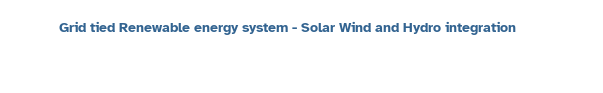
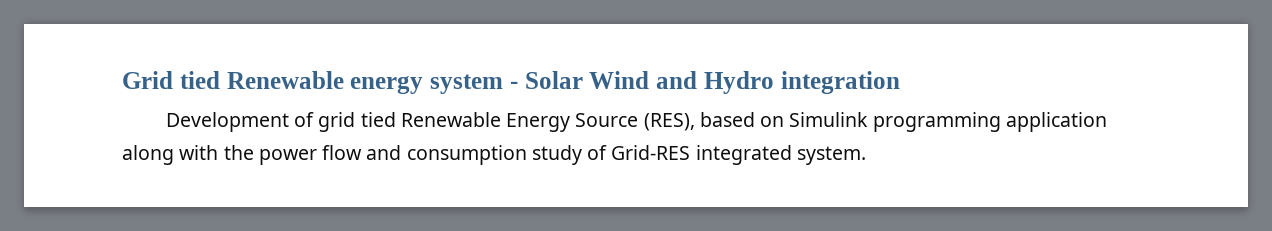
+ Development of grid tied Renewable Energy Source (RES), based on Simulink programming application along with the power flow and consumption study of Grid-RES integrated system.

